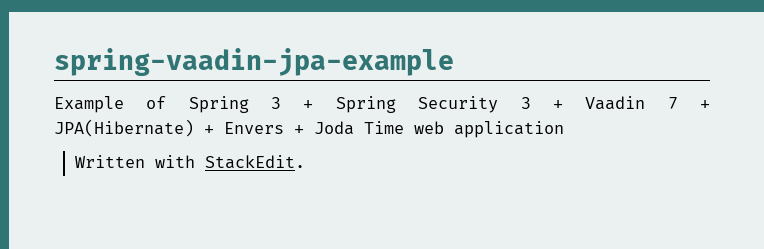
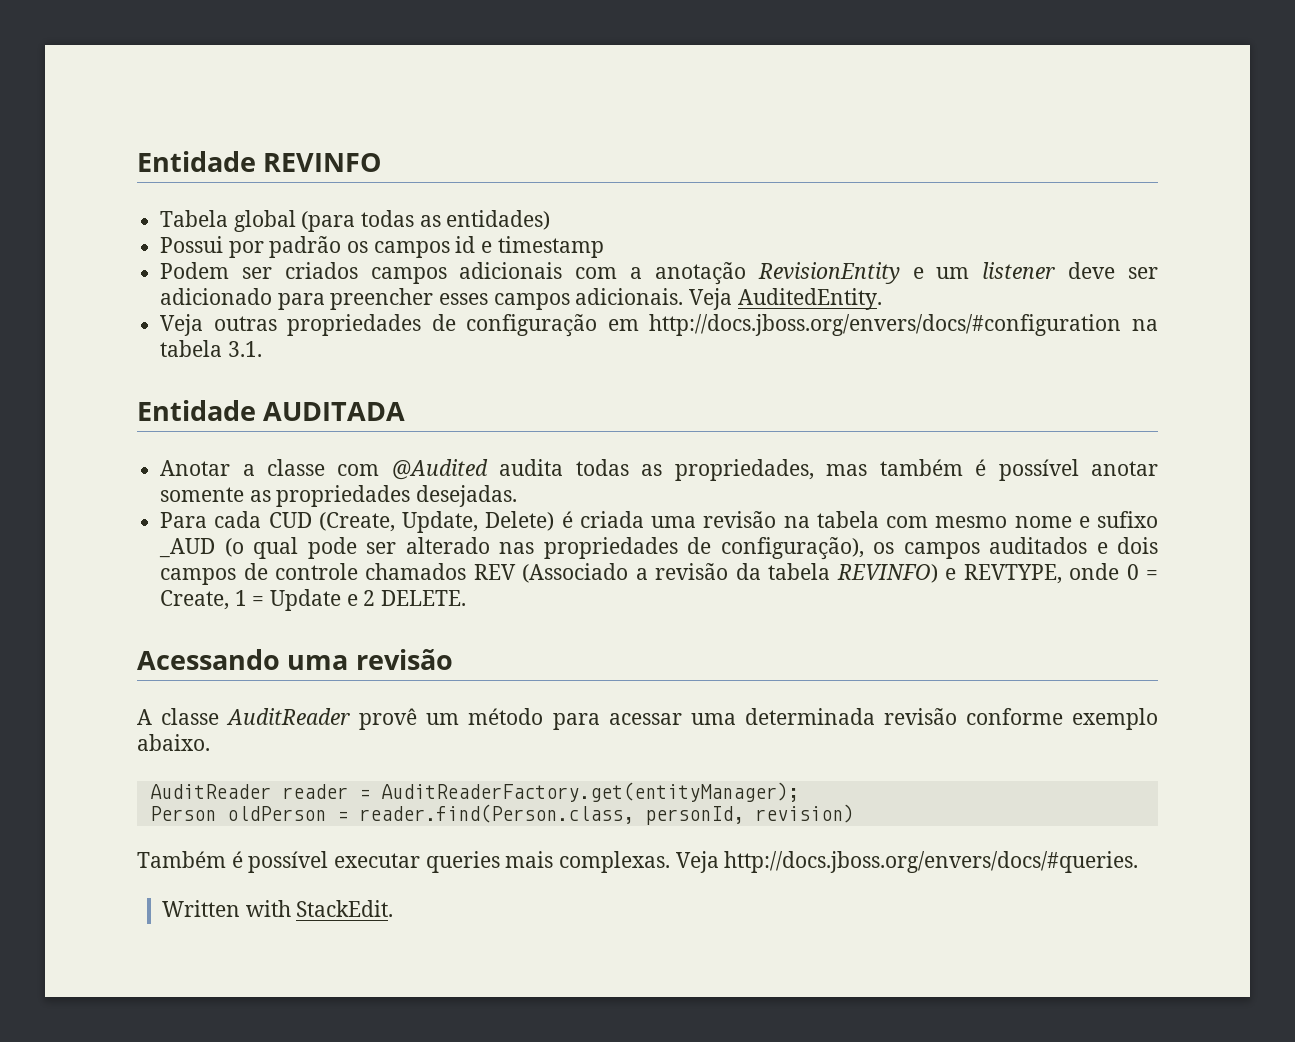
- spring-vaadin-jpa-example
- Example of Spring 3 + Spring Security 3 + Vaadin 7 + JPA(Hibernate) + Envers + Joda Time web application
+ Entidade REVINFO
+ Tabela global (para todas as entidades)
+ Possui por padrão os campos id e timestamp
+ Podem ser criados campos adicionais com a anotação RevisionEntity e um listener deve ser adicionado para preencher esses campos adicionais. Veja AuditedEntity.
+ Veja outras propriedades de configuração em http://docs.jboss.org/envers/docs/#configuration na tabela 3.1.
+ Entidade AUDITADA
+ Anotar a classe com @Audited audita todas as propriedades, mas também é possível anotar somente as propriedades desejadas.
+ Para cada CUD (Create, Update, Delete) é criada uma revisão na tabela com mesmo nome e sufixo _AUD (o qual pode ser alterado nas propriedades de configuração), os campos auditados e dois campos de controle chamados REV (Associado a revisão da tabela REVINFO) e REVTYPE, onde 0 = Create, 1 = Update e 2 DELETE.
+ Acessando uma revisão
+ A classe AuditReader provê um método para acessar uma determinada revisão conforme exemplo abaixo.
+ AuditReader reader = AuditReaderFactory.get(entityManager);
+ Person oldPerson = reader.find(Person.class, personId, revision)
+ Também é possível executar queries mais complexas. Veja http://docs.jboss.org/envers/docs/#queries.

